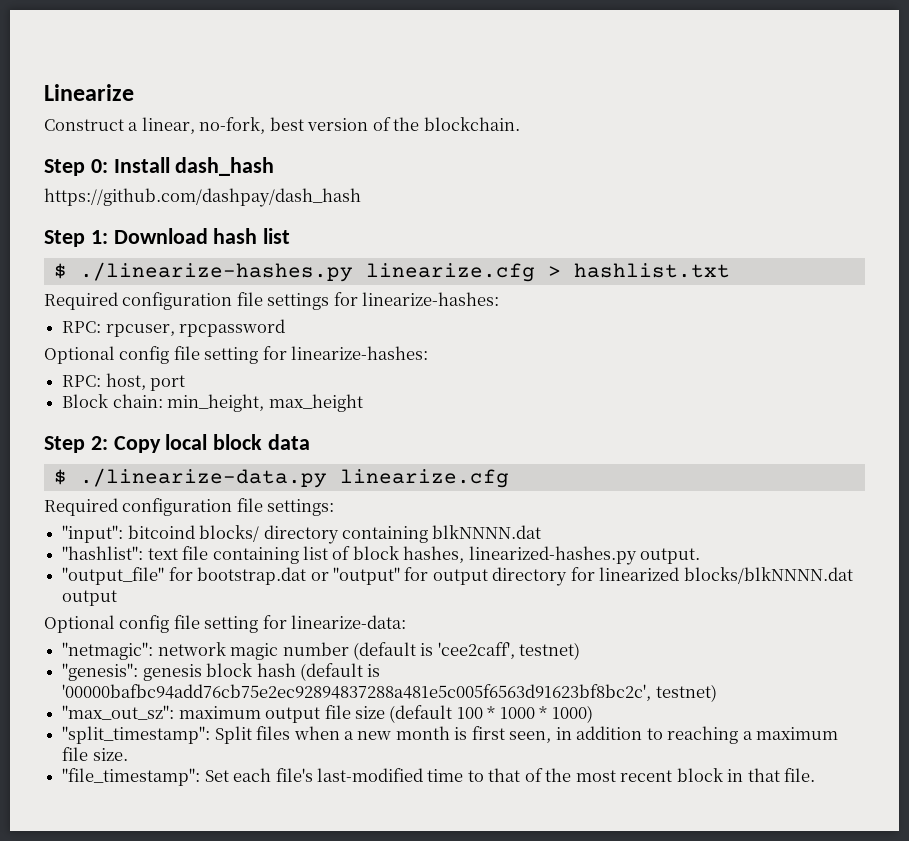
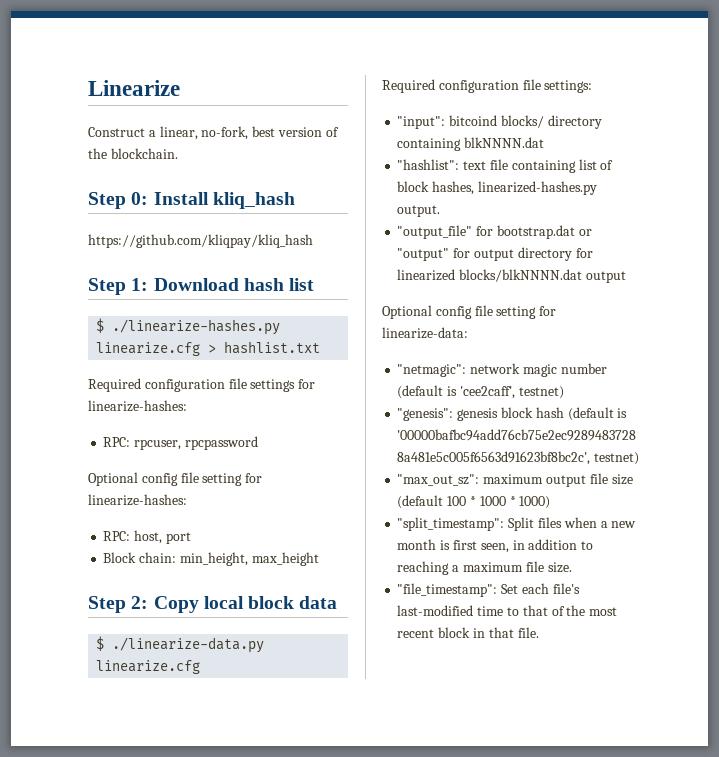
- Step 0: Install dash_hash
- https://github.com/dashpay/dash_hash
+ Step 0: Install kliq_hash
+ https://github.com/kliqpay/kliq_hash

